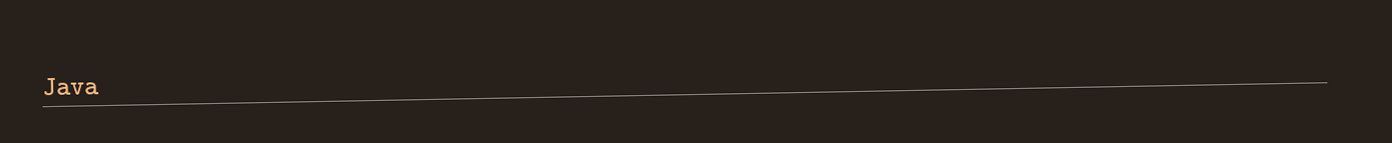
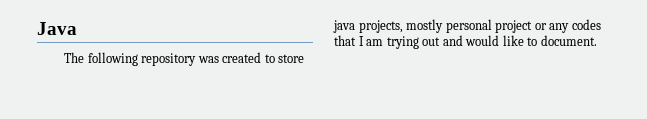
+ The following repository was created to store java projects, mostly personal project or any codes that I am trying out and would like to document.

